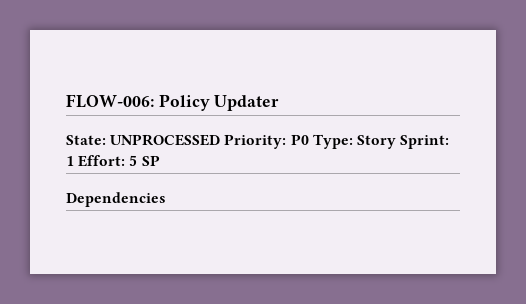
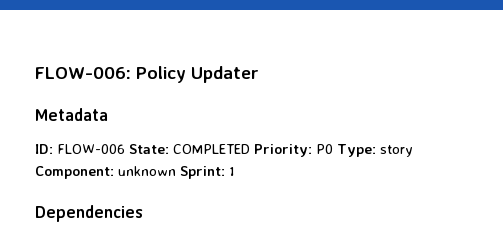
- State: UNPROCESSED Priority: P0 Type: Story Sprint: 1 Effort: 5 SP
+ Metadata
+ ID: FLOW-006 State: COMPLETED Priority: P0 Type: story Component: unknown Sprint: 1

